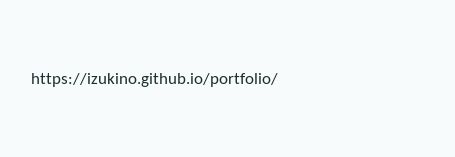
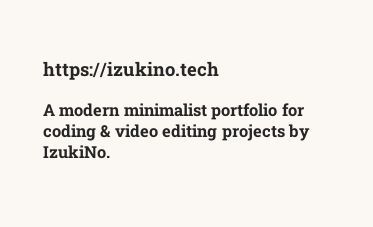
- https://izukino.github.io/portfolio/
+ https://izukino.tech
+ A modern minimalist portfolio for coding & video editing projects by IzukiNo.

